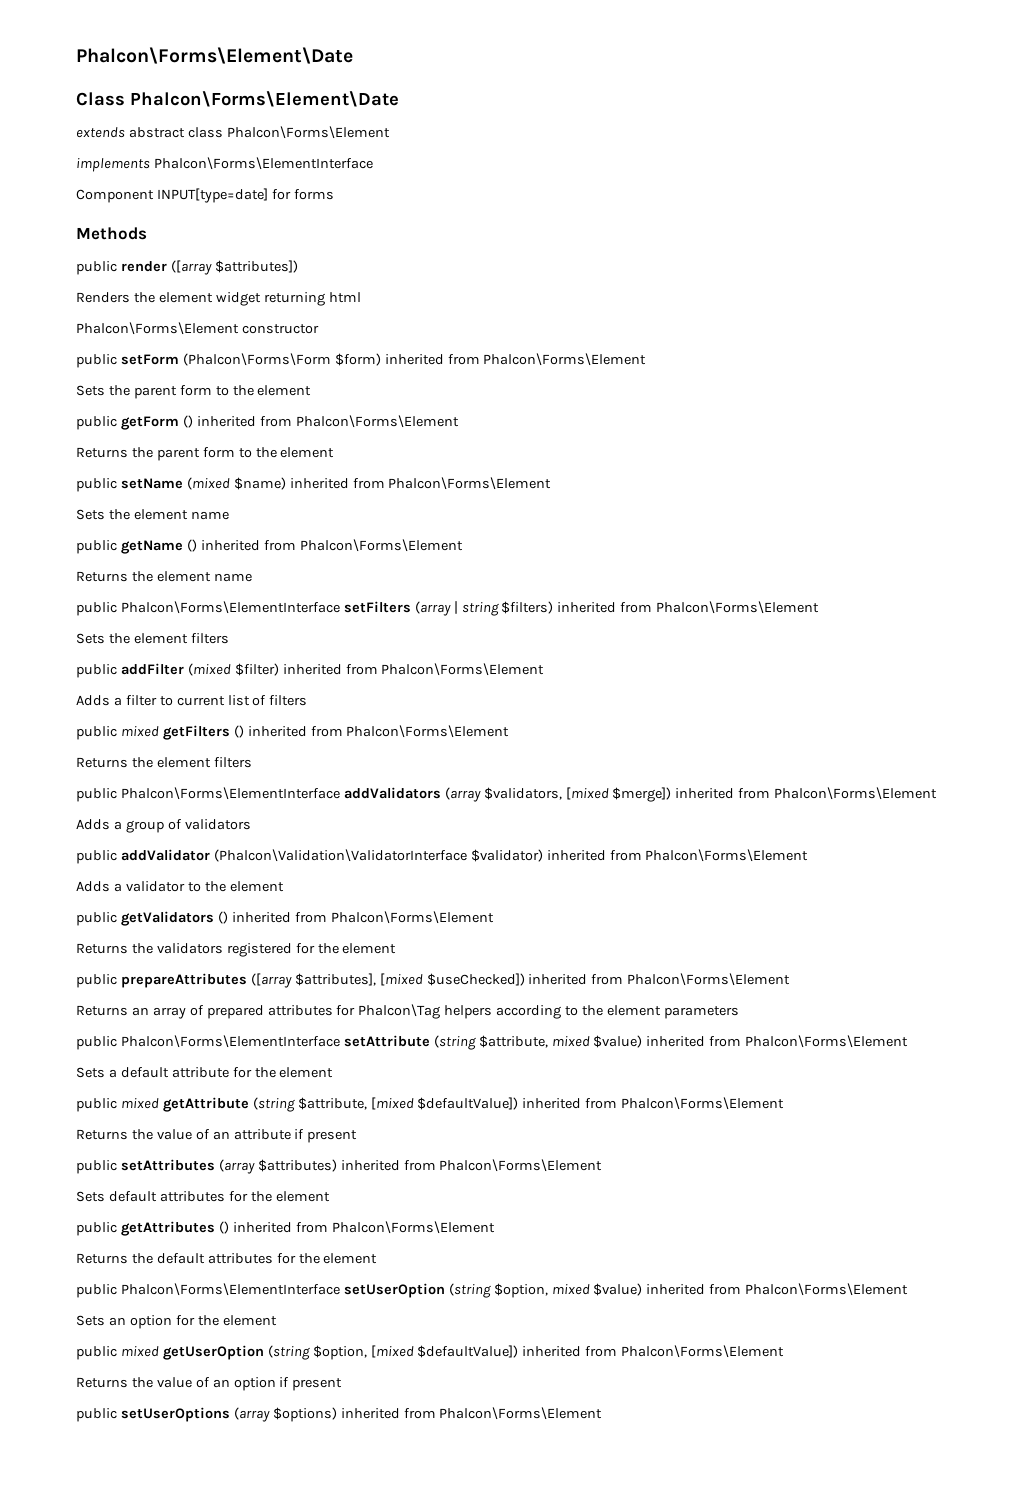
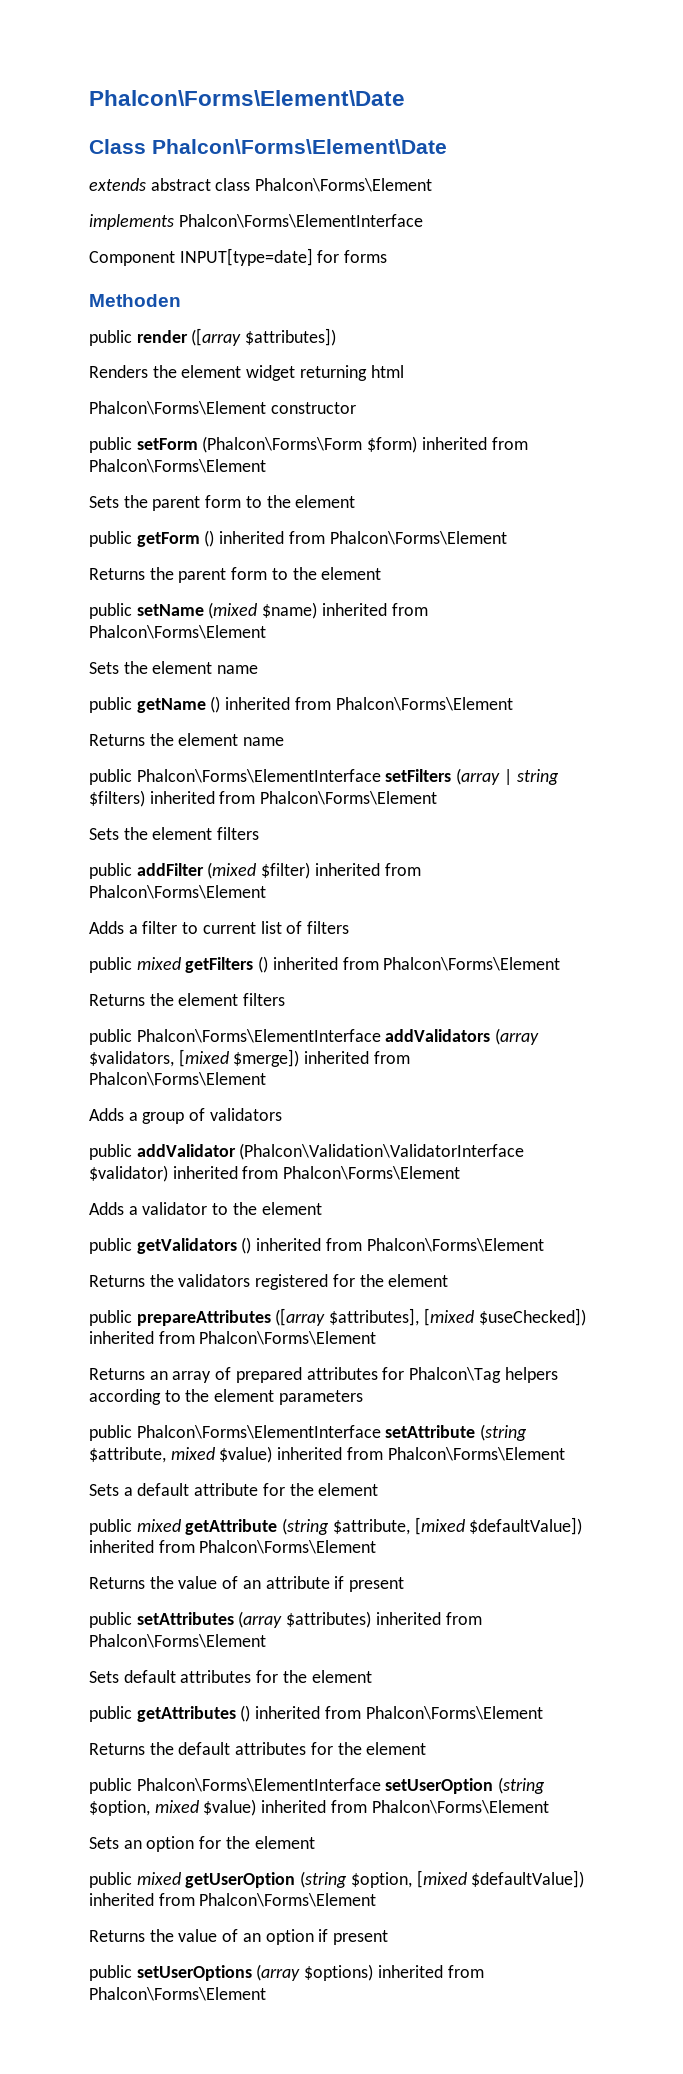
- Methods
+ Methoden

